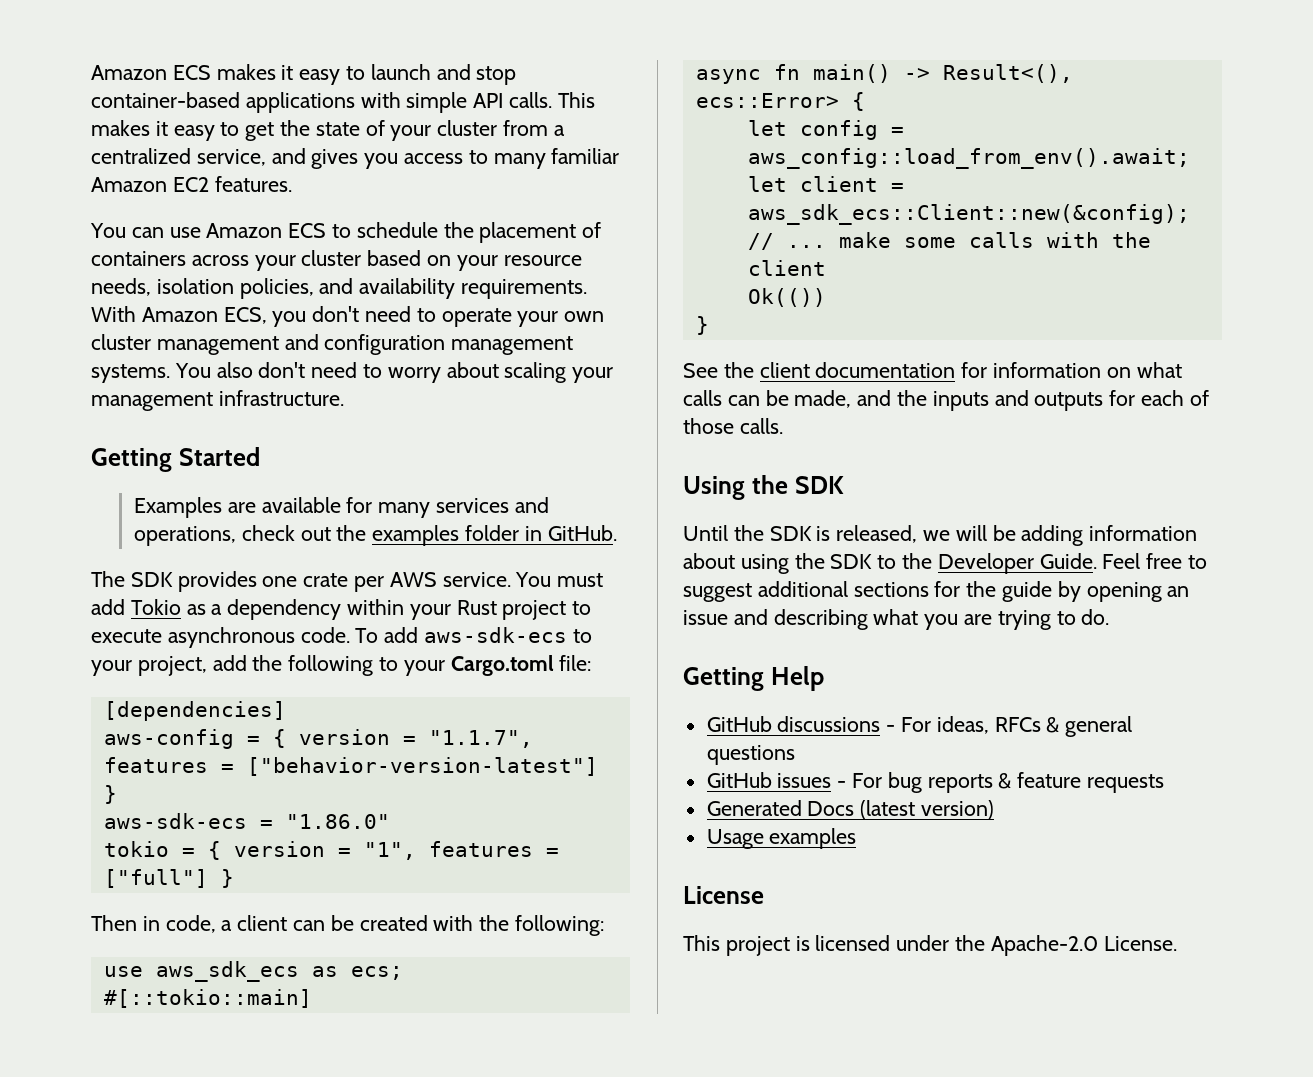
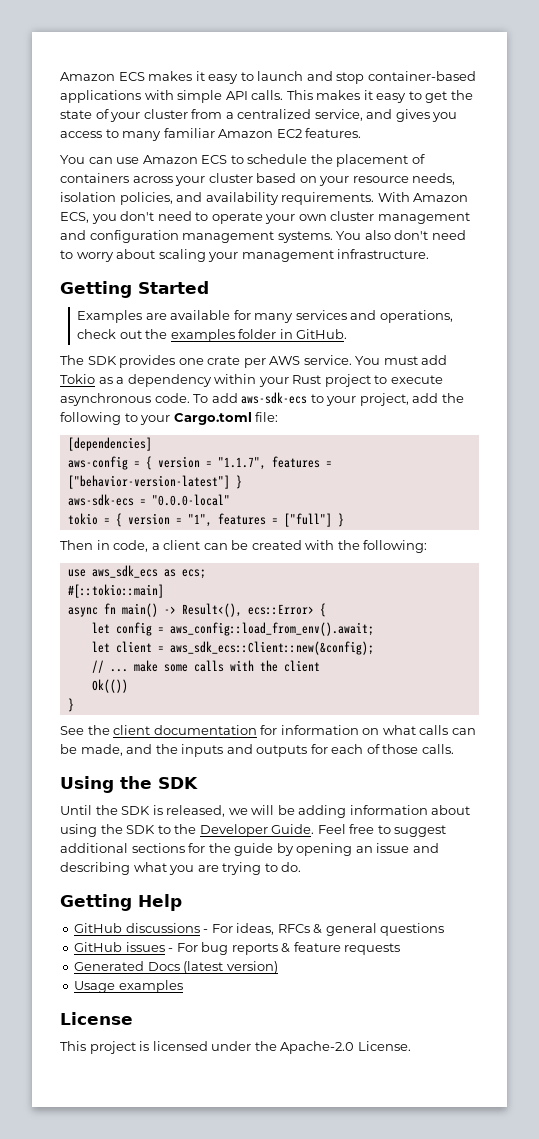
- aws-sdk-ecs = "1.86.0"
+ aws-sdk-ecs = "0.0.0-local"

